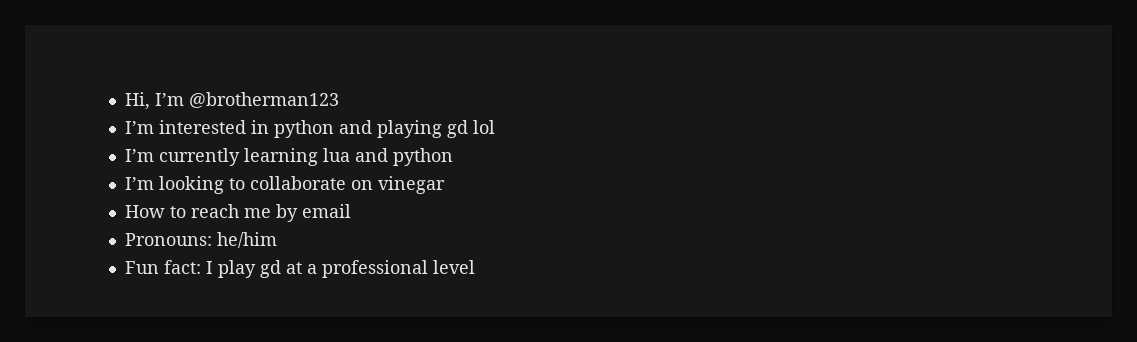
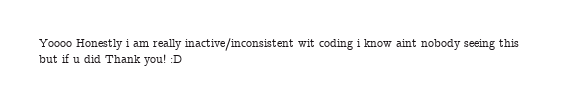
- Hi, I’m @brotherman123
- I’m interested in python and playing gd lol
- I’m currently learning lua and python
- I’m looking to collaborate on vinegar
- How to reach me by email
- Pronouns: he/him
- Fun fact: I play gd at a professional level
+ Yoooo Honestly i am really inactive/inconsistent wit coding i know aint nobody seeing this but if u did Thank you! :D

